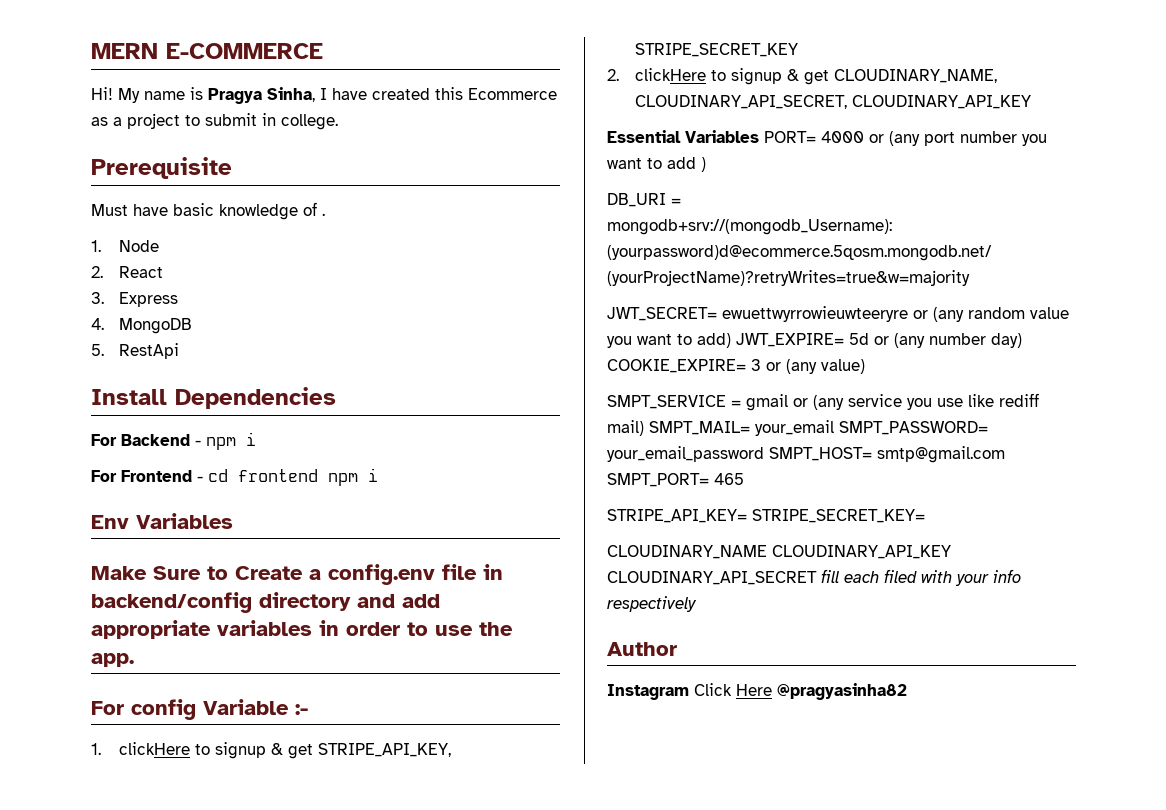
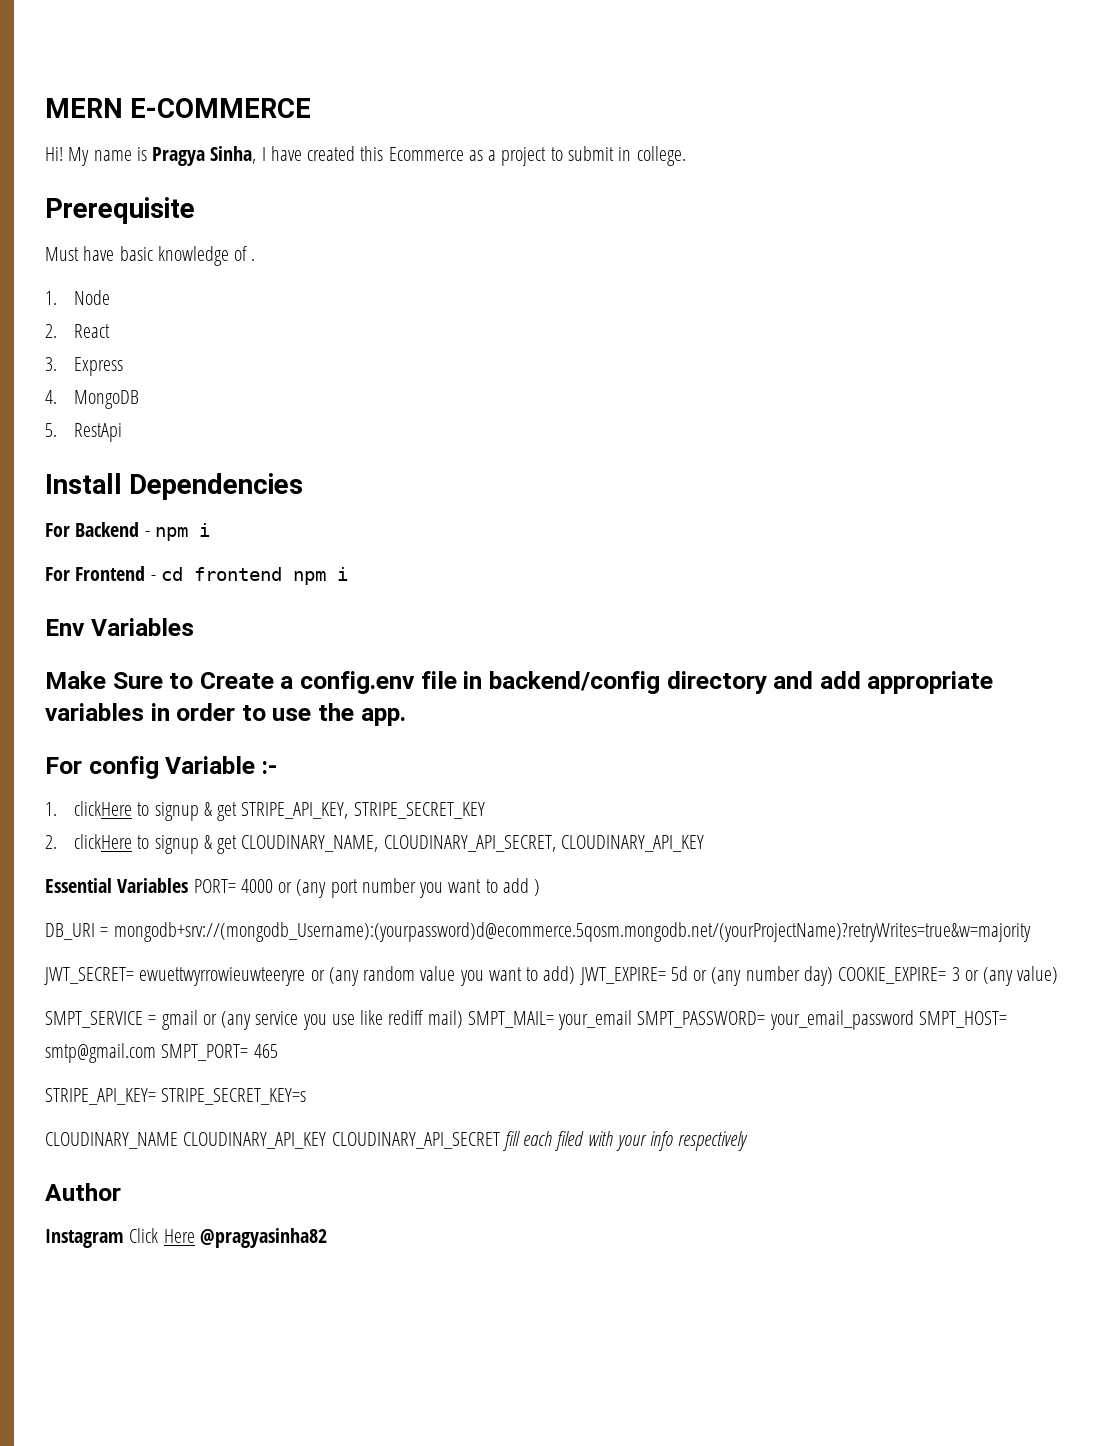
- STRIPE_API_KEY= STRIPE_SECRET_KEY=
+ STRIPE_API_KEY= STRIPE_SECRET_KEY=s

